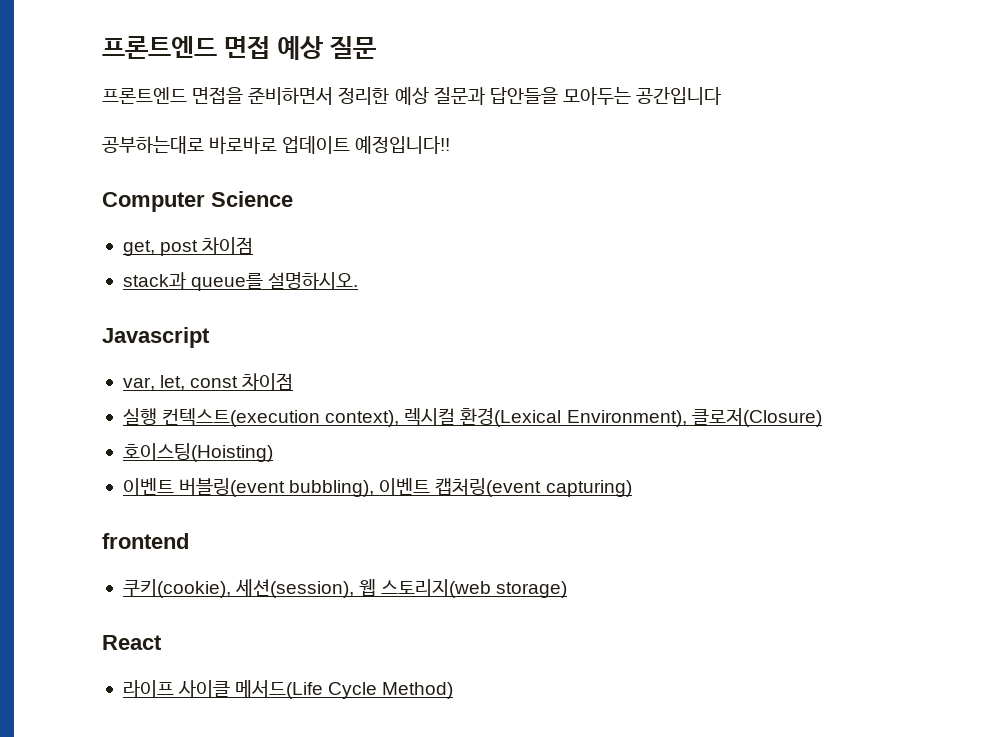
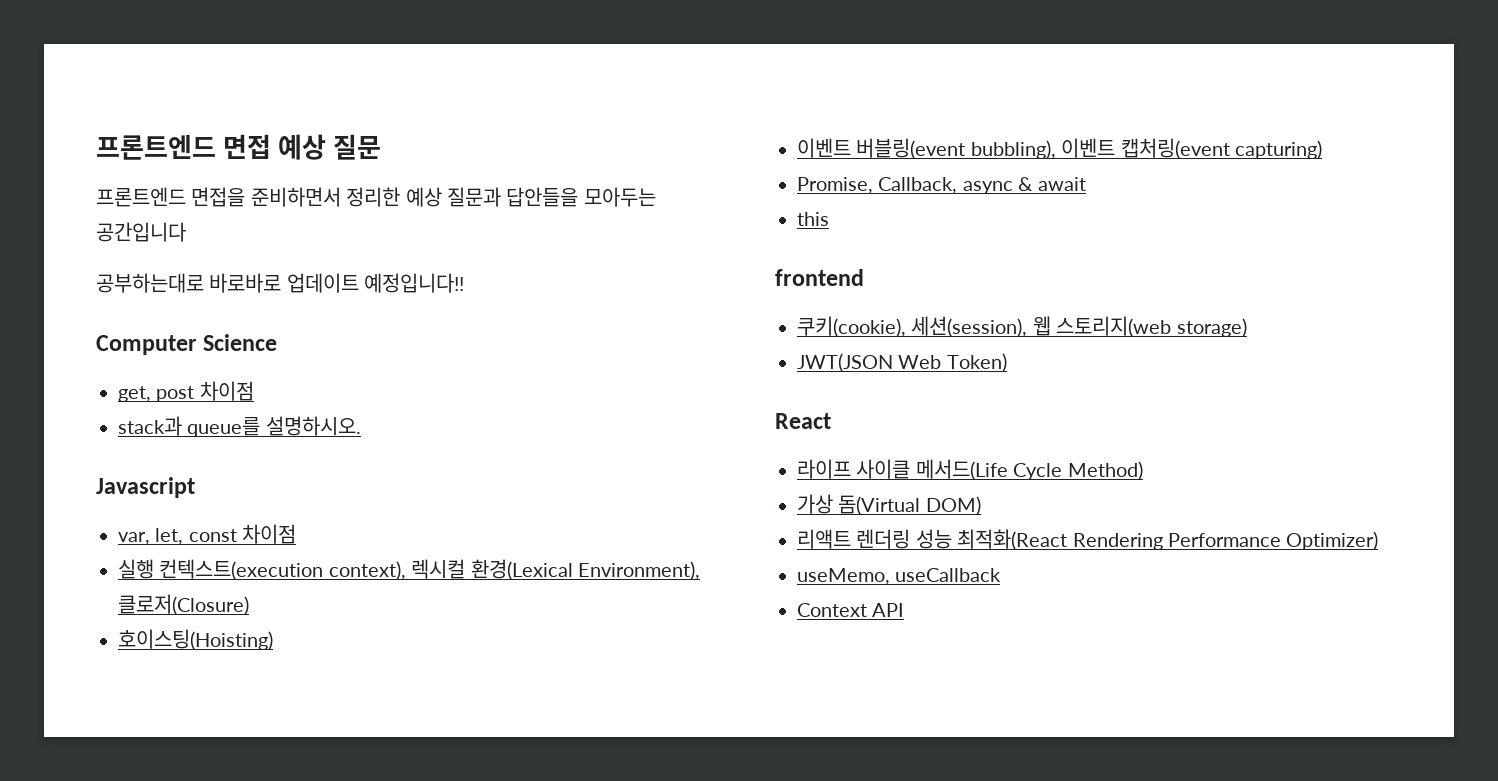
+ Promise, Callback, async & await
+ this
+ JWT(JSON Web Token)
+ 가상 돔(Virtual DOM)
+ 리액트 렌더링 성능 최적화(React Rendering Performance Optimizer)
+ useMemo, useCallback
+ Context API

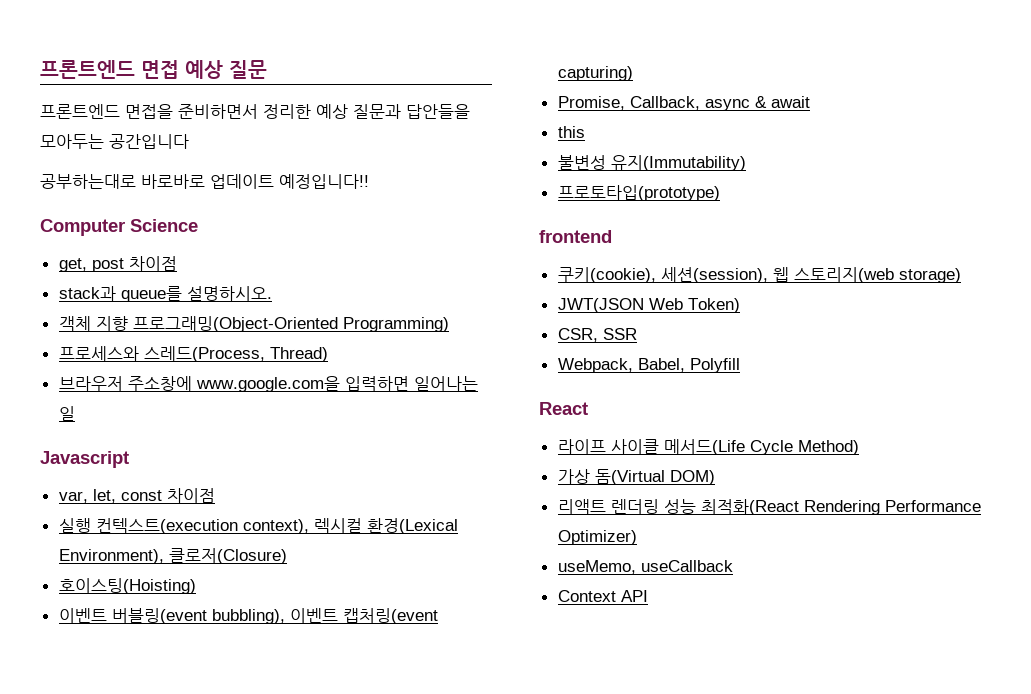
+ 객체 지향 프로그래밍(Object-Oriented Programming)
+ 프로세스와 스레드(Process, Thread)
+ 브라우저 주소창에 www.google.com을 입력하면 일어나는 일
+ 불변성 유지(Immutability)
+ 프로토타입(prototype)
+ CSR, SSR
+ Webpack, Babel, Polyfill

